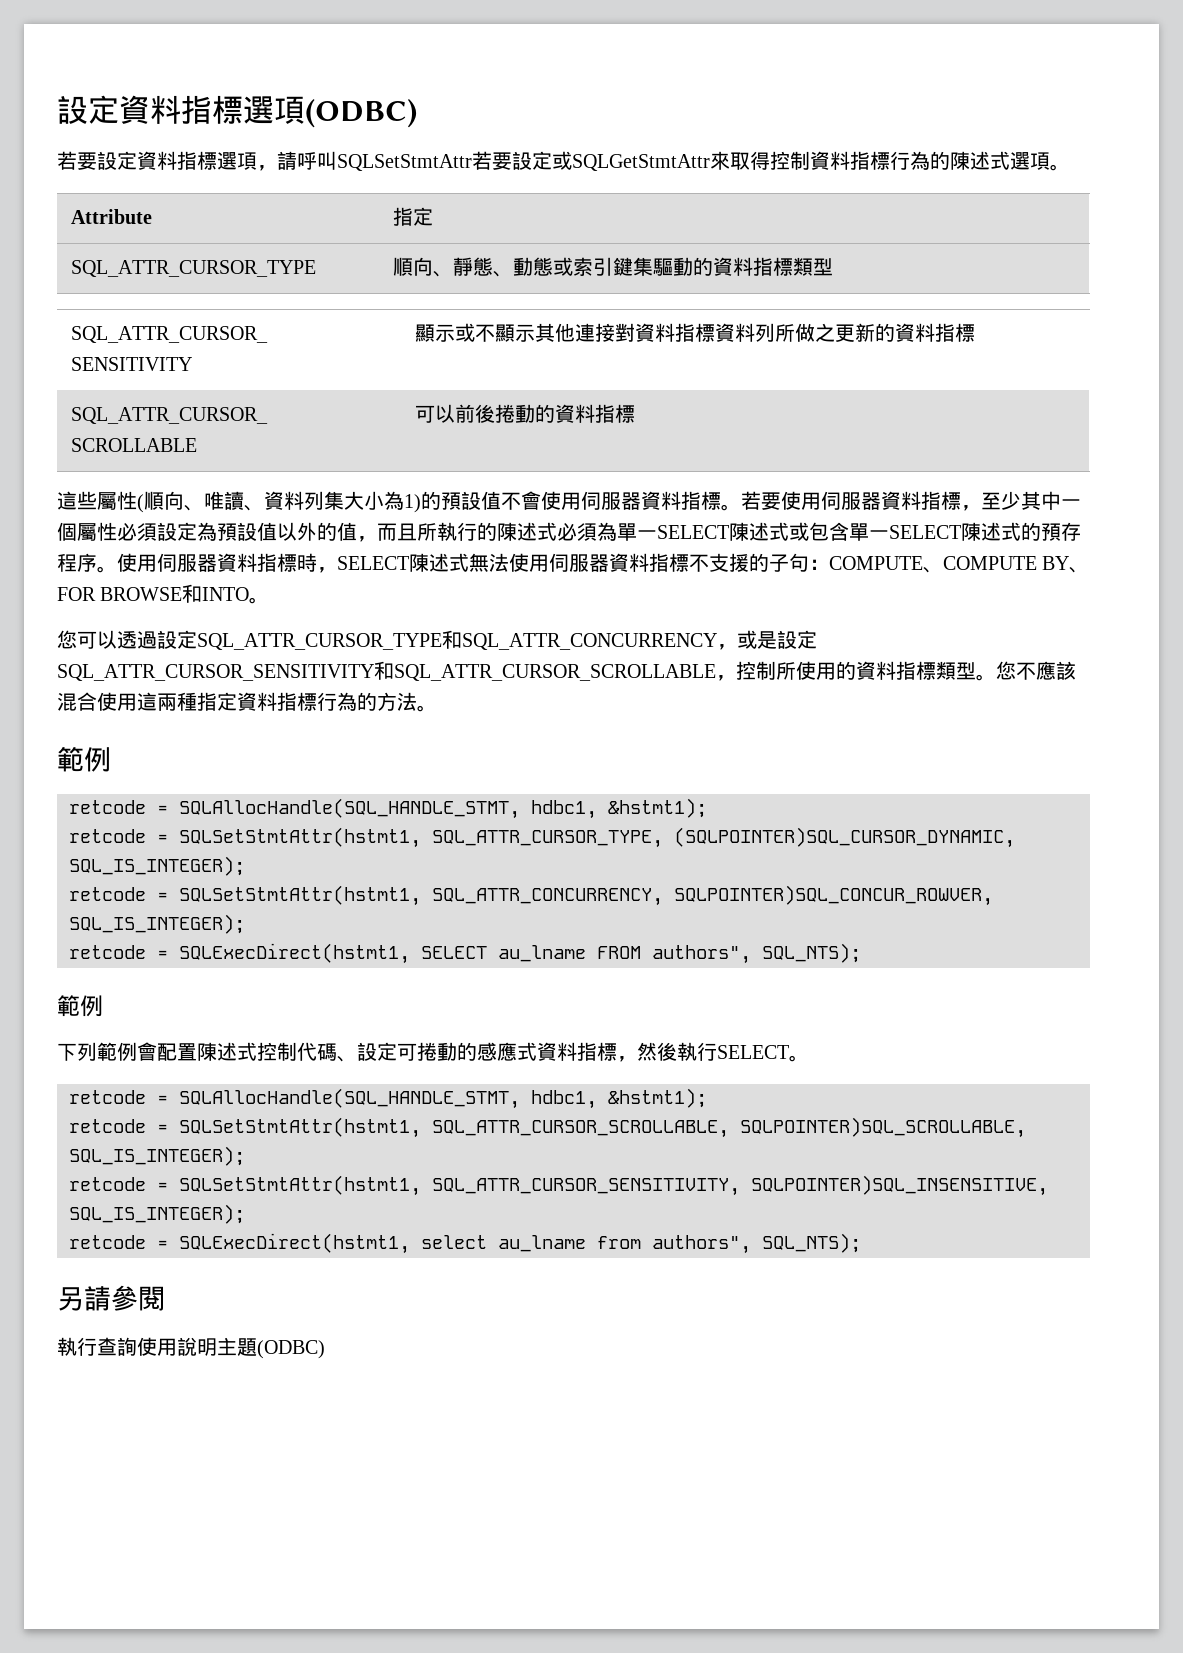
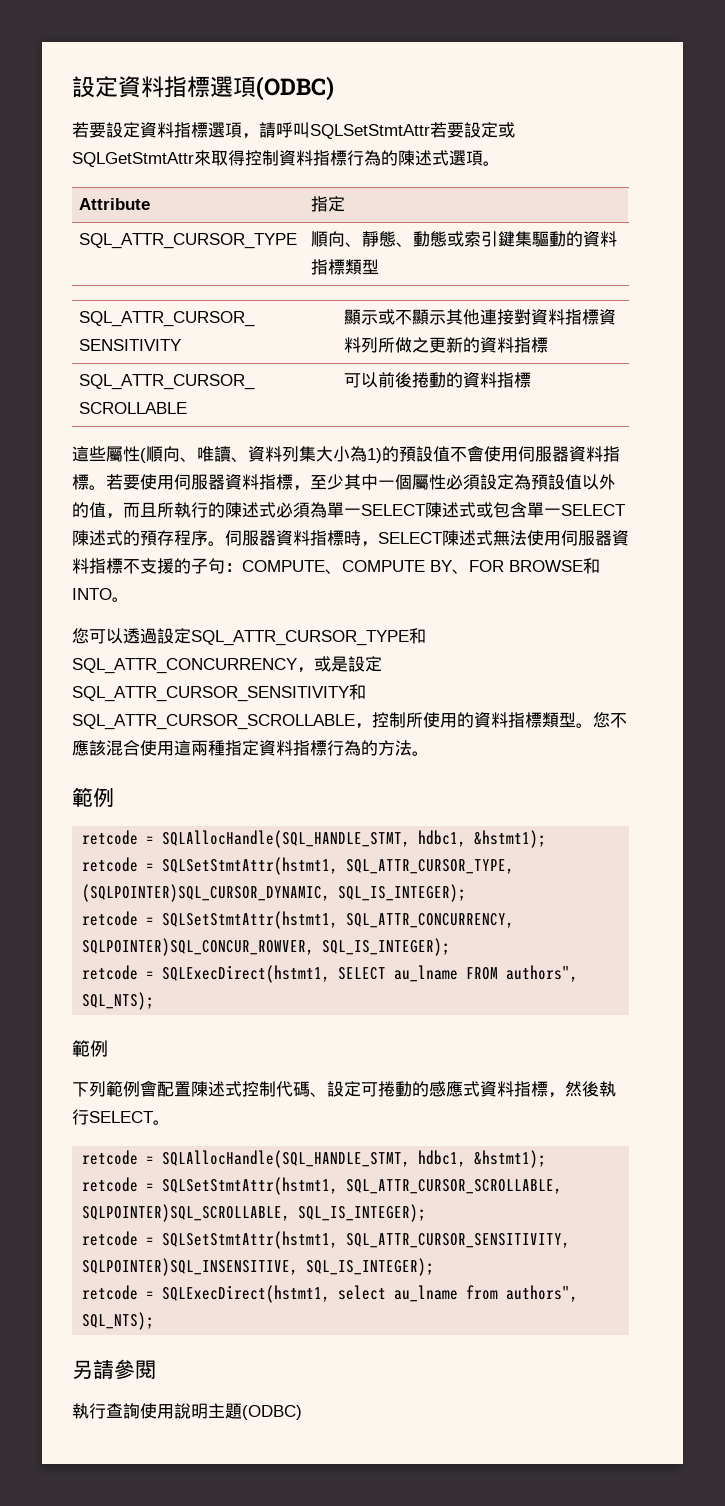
- 使用伺服器資料指標時，SELECT陳述式無法使用伺服器資料指標不支援的子句：COMPUTE、COMPUTE BY、FOR BROWSE和INTO。
+ 伺服器資料指標時，SELECT陳述式無法使用伺服器資料指標不支援的子句：COMPUTE、COMPUTE BY、FOR BROWSE和INTO。

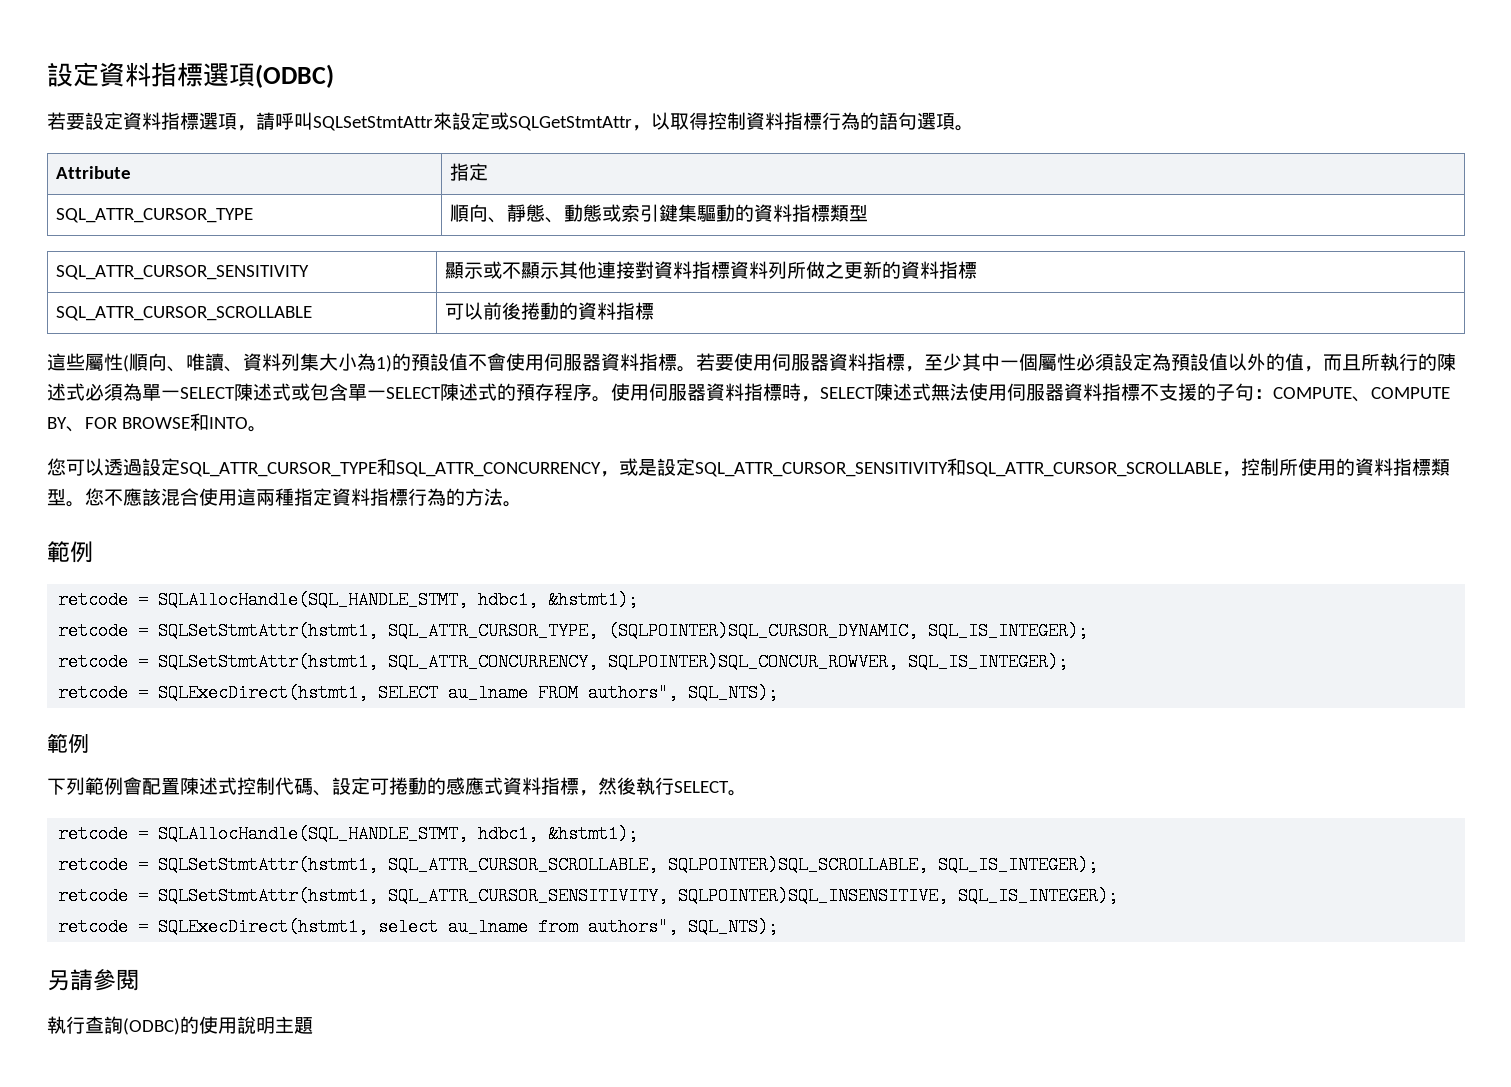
- 若要設定資料指標選項，請呼叫SQLSetStmtAttr若要設定或SQLGetStmtAttr來取得控制資料指標行為的陳述式選項。
+ 若要設定資料指標選項，請呼叫SQLSetStmtAttr來設定或SQLGetStmtAttr，以取得控制資料指標行為的語句選項。
- 伺服器資料指標時，SELECT陳述式無法使用伺服器資料指標不支援的子句：COMPUTE、COMPUTE BY、FOR BROWSE和INTO。
+ 使用伺服器資料指標時，SELECT陳述式無法使用伺服器資料指標不支援的子句：COMPUTE、COMPUTE BY、FOR BROWSE和INTO。
- 執行查詢使用說明主題(ODBC)
+ 執行查詢(ODBC)的使用說明主題

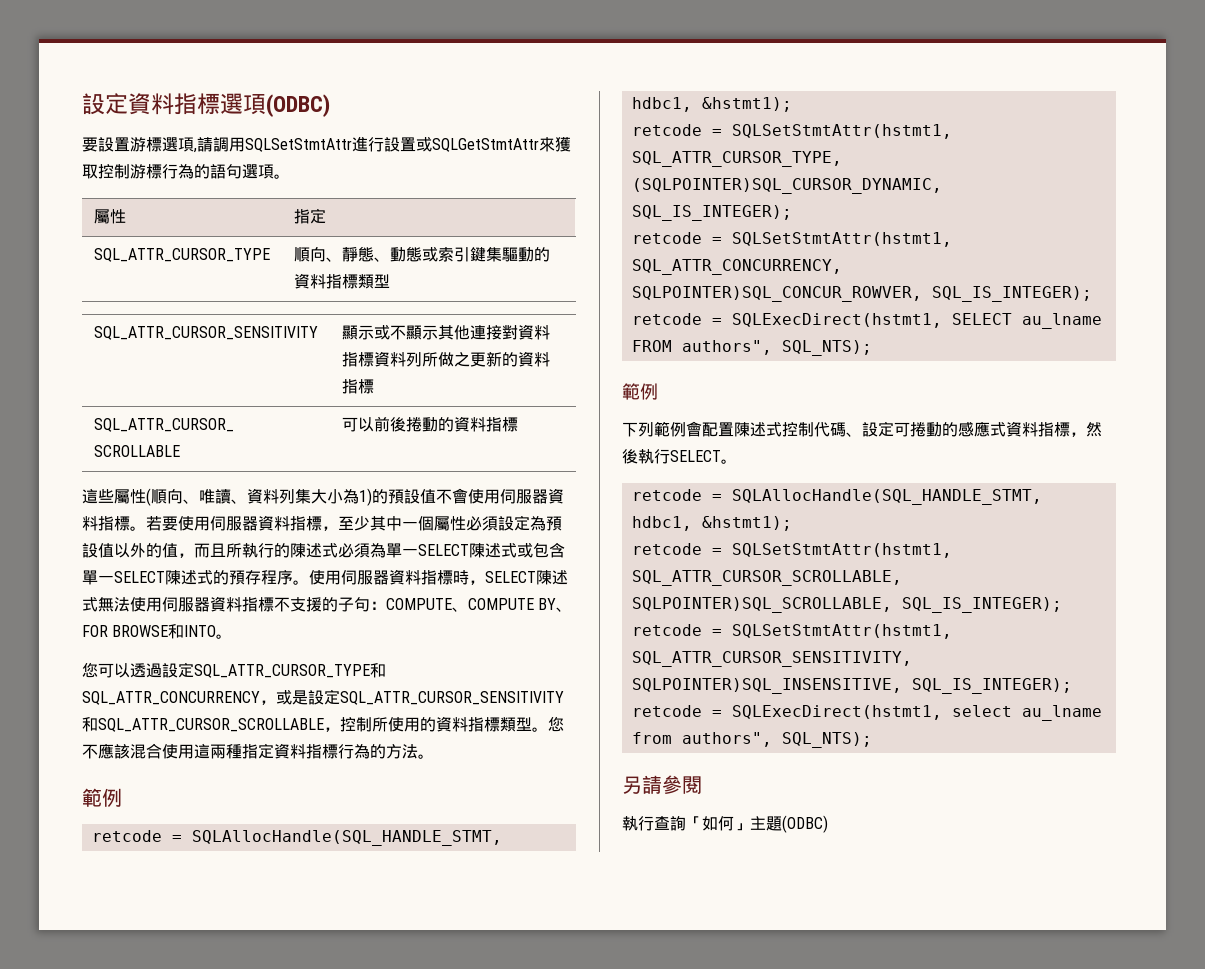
- 若要設定資料指標選項，請呼叫SQLSetStmtAttr來設定或SQLGetStmtAttr，以取得控制資料指標行為的語句選項。
+ 要設置游標選項,請調用SQLSetStmtAttr進行設置或SQLGetStmtAttr來獲取控制游標行為的語句選項。
- Attribute | 指定
+ 屬性 | 指定
- 執行查詢(ODBC)的使用說明主題
+ 執行查詢「如何」主題(ODBC)

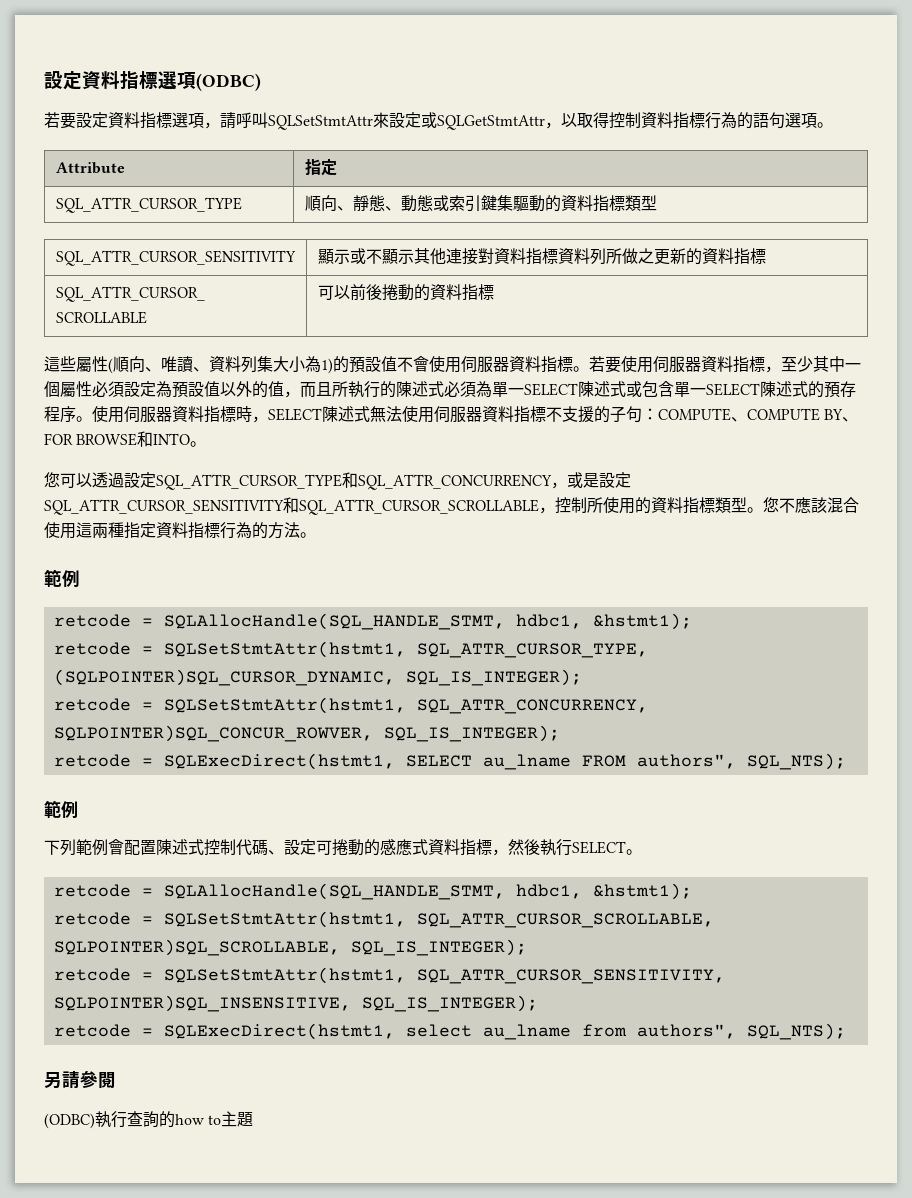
- 要設置游標選項,請調用SQLSetStmtAttr進行設置或SQLGetStmtAttr來獲取控制游標行為的語句選項。
+ 若要設定資料指標選項，請呼叫SQLSetStmtAttr來設定或SQLGetStmtAttr，以取得控制資料指標行為的語句選項。
- 屬性 | 指定
+ Attribute | 指定
- 執行查詢「如何」主題(ODBC)
+ (ODBC)執行查詢的how to主題

